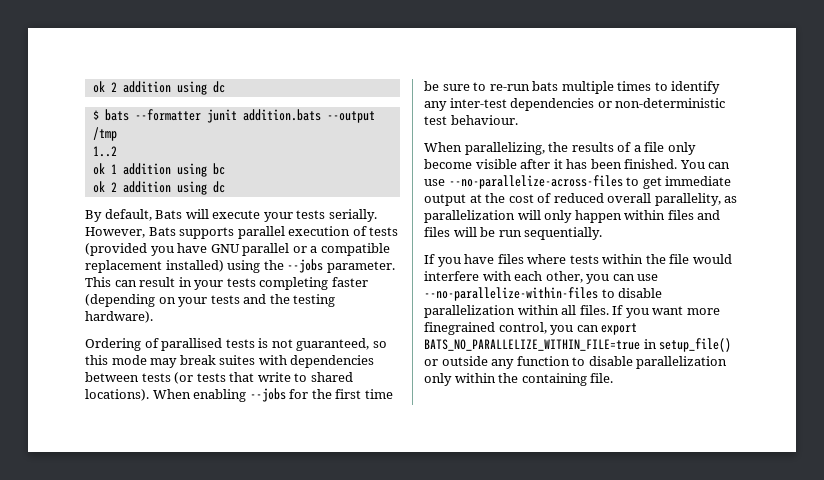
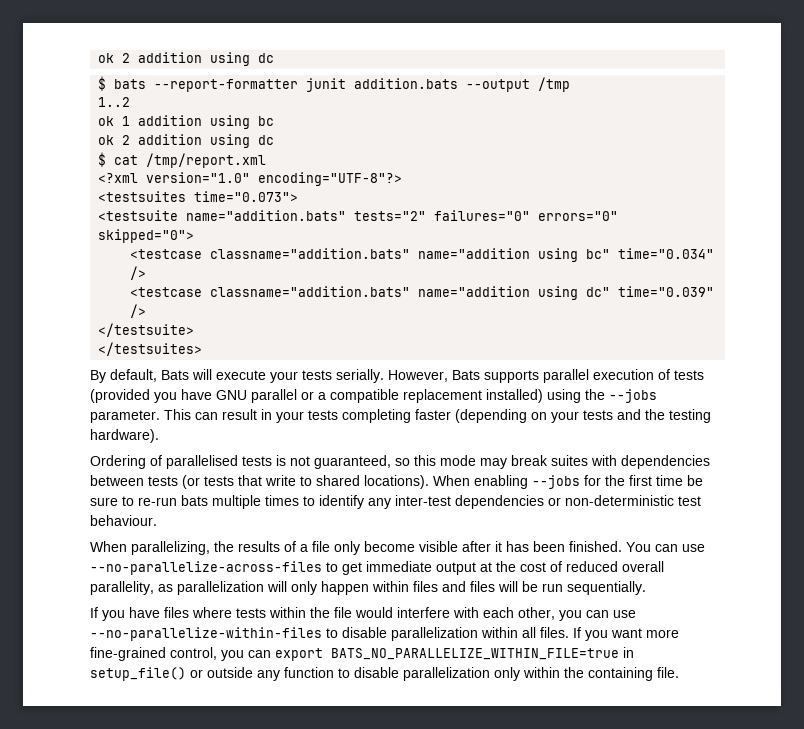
- $ bats --formatter junit addition.bats --output /tmp
+ $ bats --report-formatter junit addition.bats --output /tmp
+ $ cat /tmp/report.xml
+ <?xml version="1.0" encoding="UTF-8"?>
+ <testsuites time="0.073">
+ <testsuite name="addition.bats" tests="2" failures="0" errors="0" skipped="0">
+ <testcase classname="addition.bats" name="addition using bc" time="0.034" />
+ <testcase classname="addition.bats" name="addition using dc" time="0.039" />
+ </testsuite>
+ </testsuites>
- Ordering of parallised tests is not guaranteed, so this mode may break suites with dependencies between tests (or tests that write to shared locations).
+ Ordering of parallelised tests is not guaranteed, so this mode may break suites with dependencies between tests (or tests that write to shared locations).
- If you want more finegrained control, you can export BATS_NO_PARALLELIZE_WITHIN_FILE=true in setup_file() or outside any function to disable parallelization only within the containing file.
+ If you want more fine-grained control, you can export BATS_NO_PARALLELIZE_WITHIN_FILE=true in setup_file() or outside any function to disable parallelization only within the containing file.

